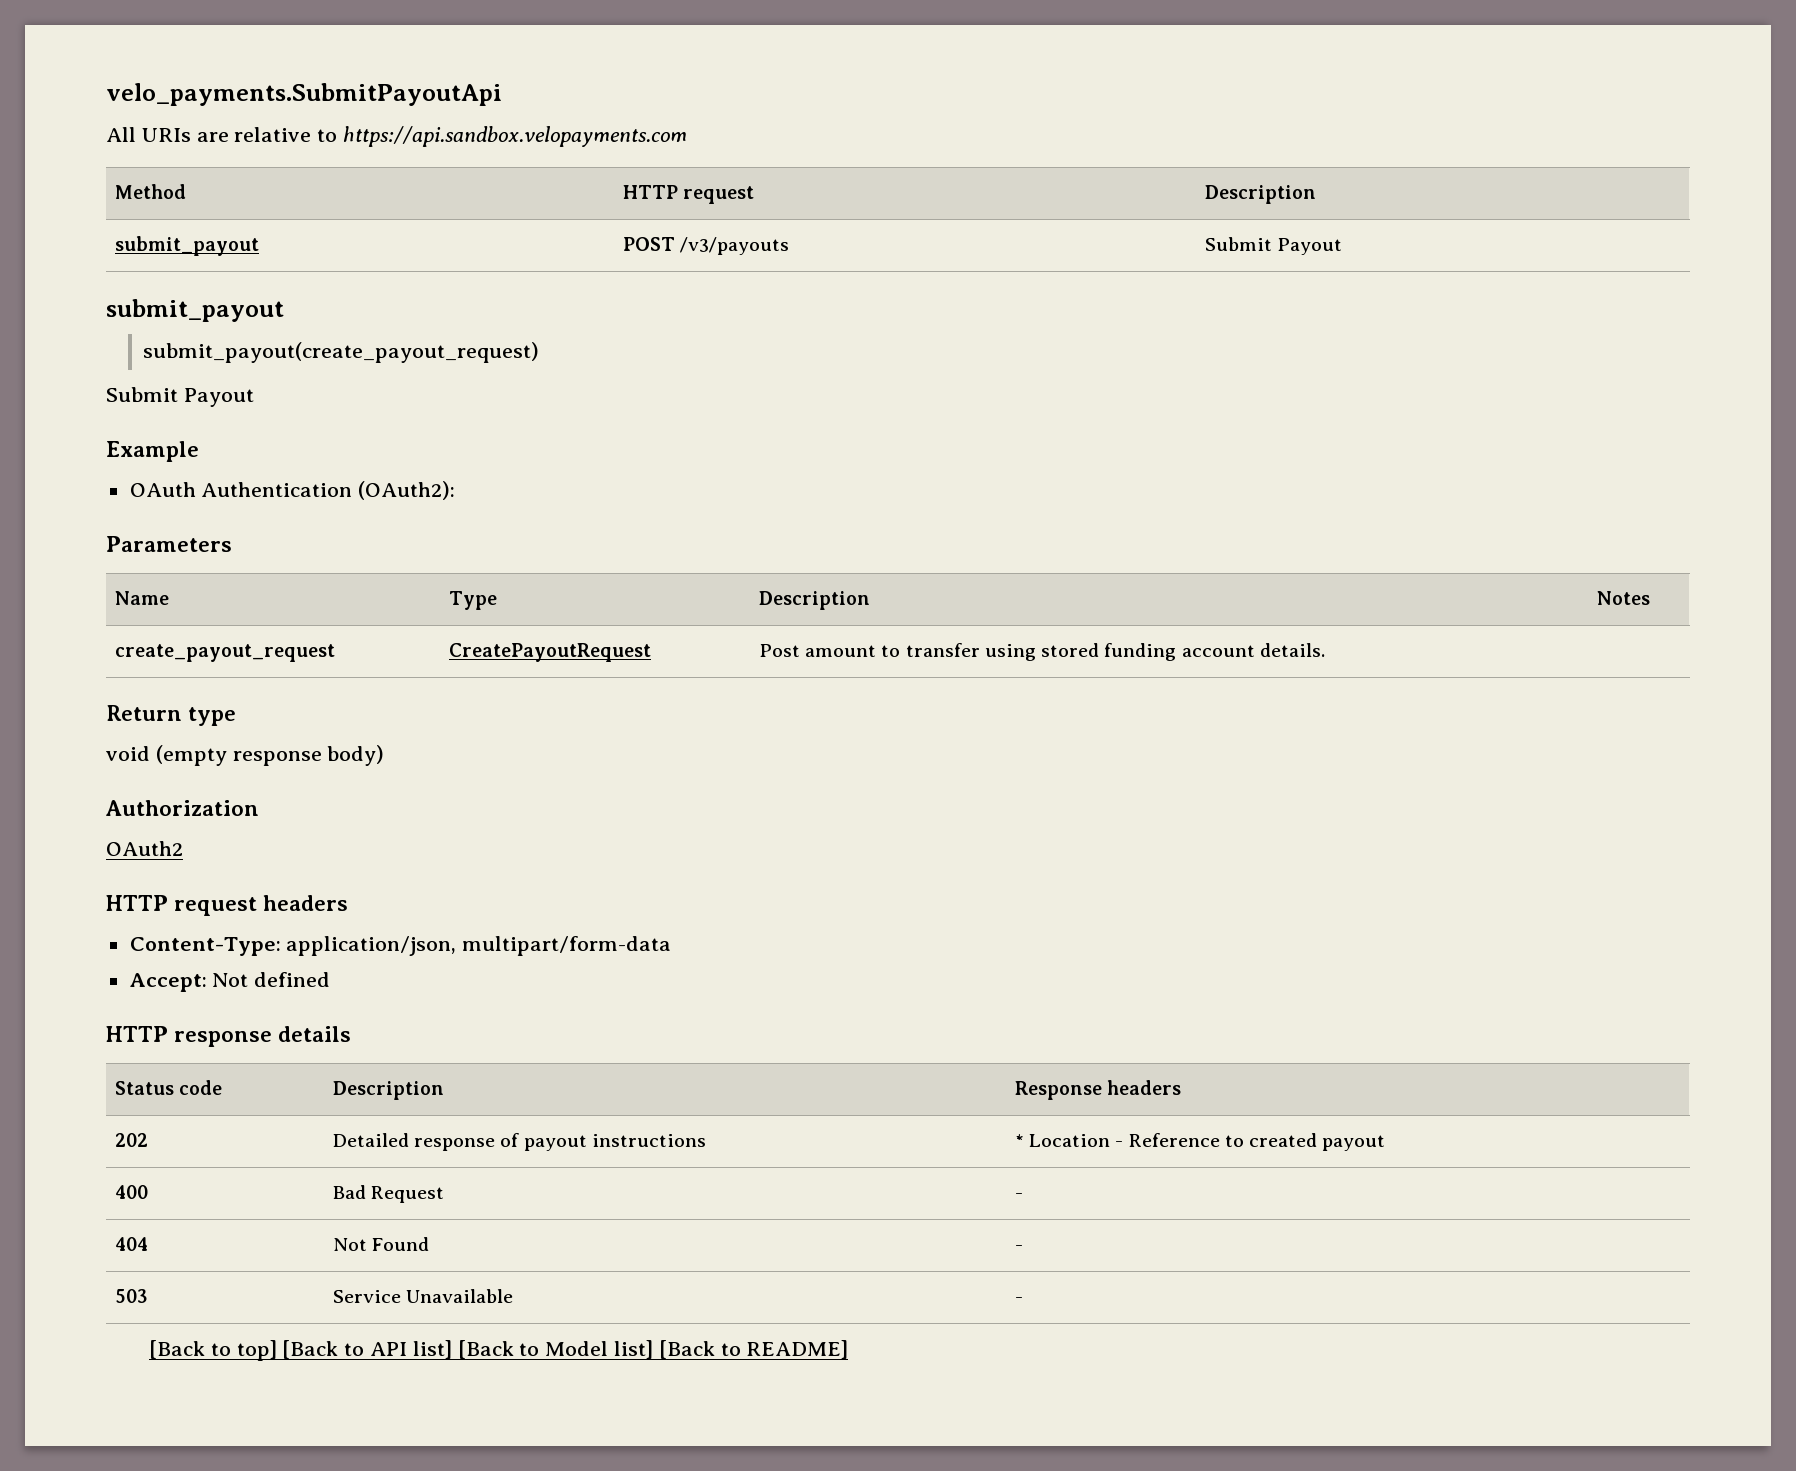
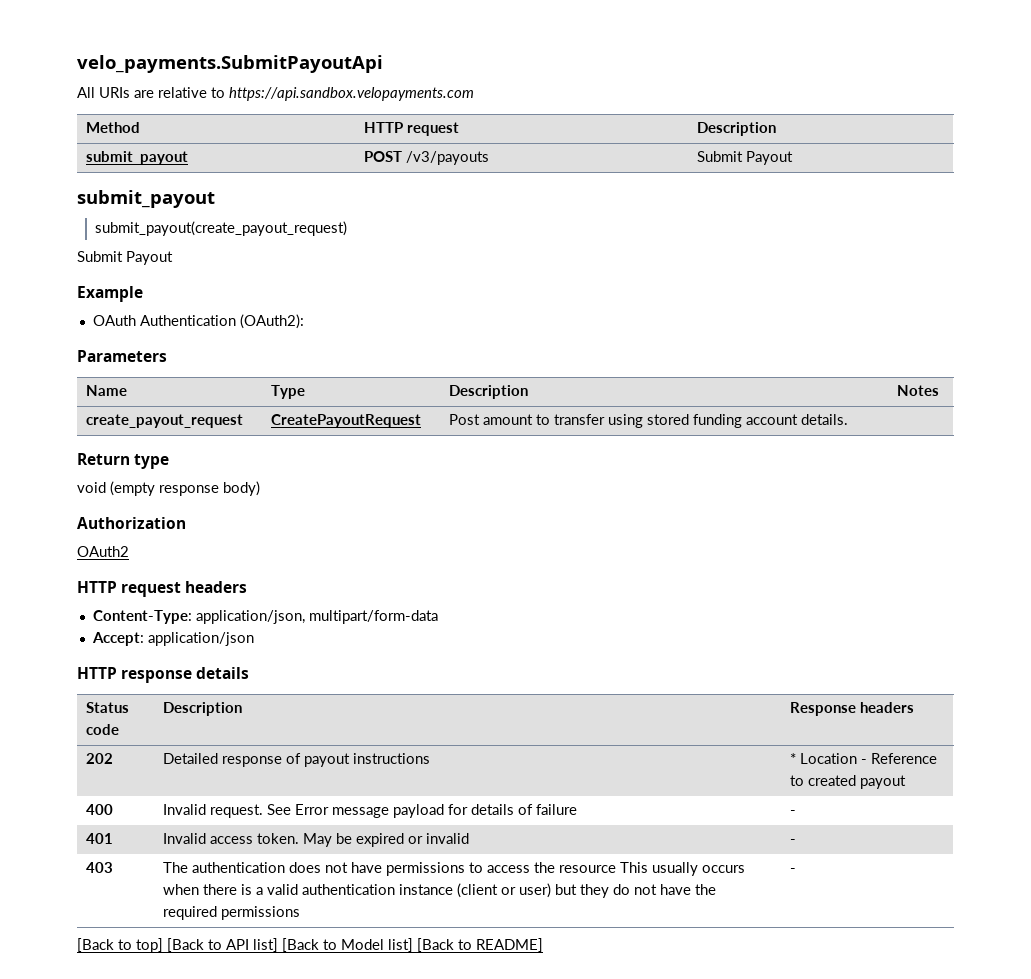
- Accept: Not defined
+ Accept: application/json
- 400 | Bad Request | -
- 404 | Not Found | -
- 503 | Service Unavailable | -
+ 400 | Invalid request. See Error message payload for details of failure | -
+ 401 | Invalid access token. May be expired or invalid | -
+ 403 | The authentication does not have permissions to access the resource This usually occurs when there is a valid authentication instance (client or user) but they do not have the required permissions | -

